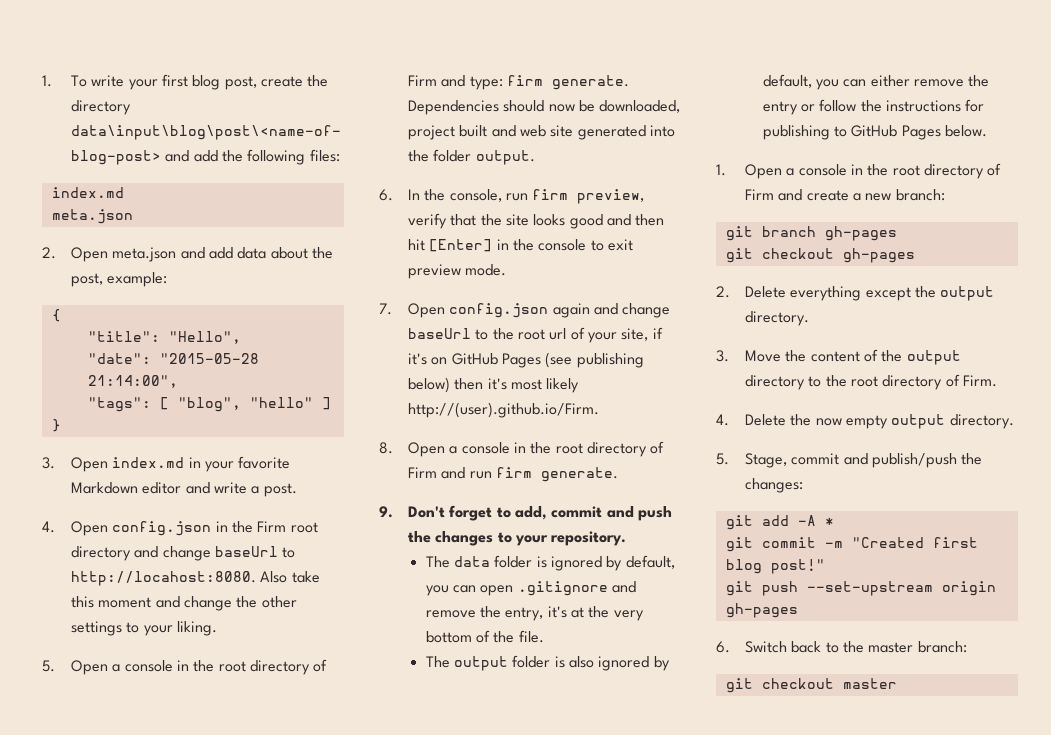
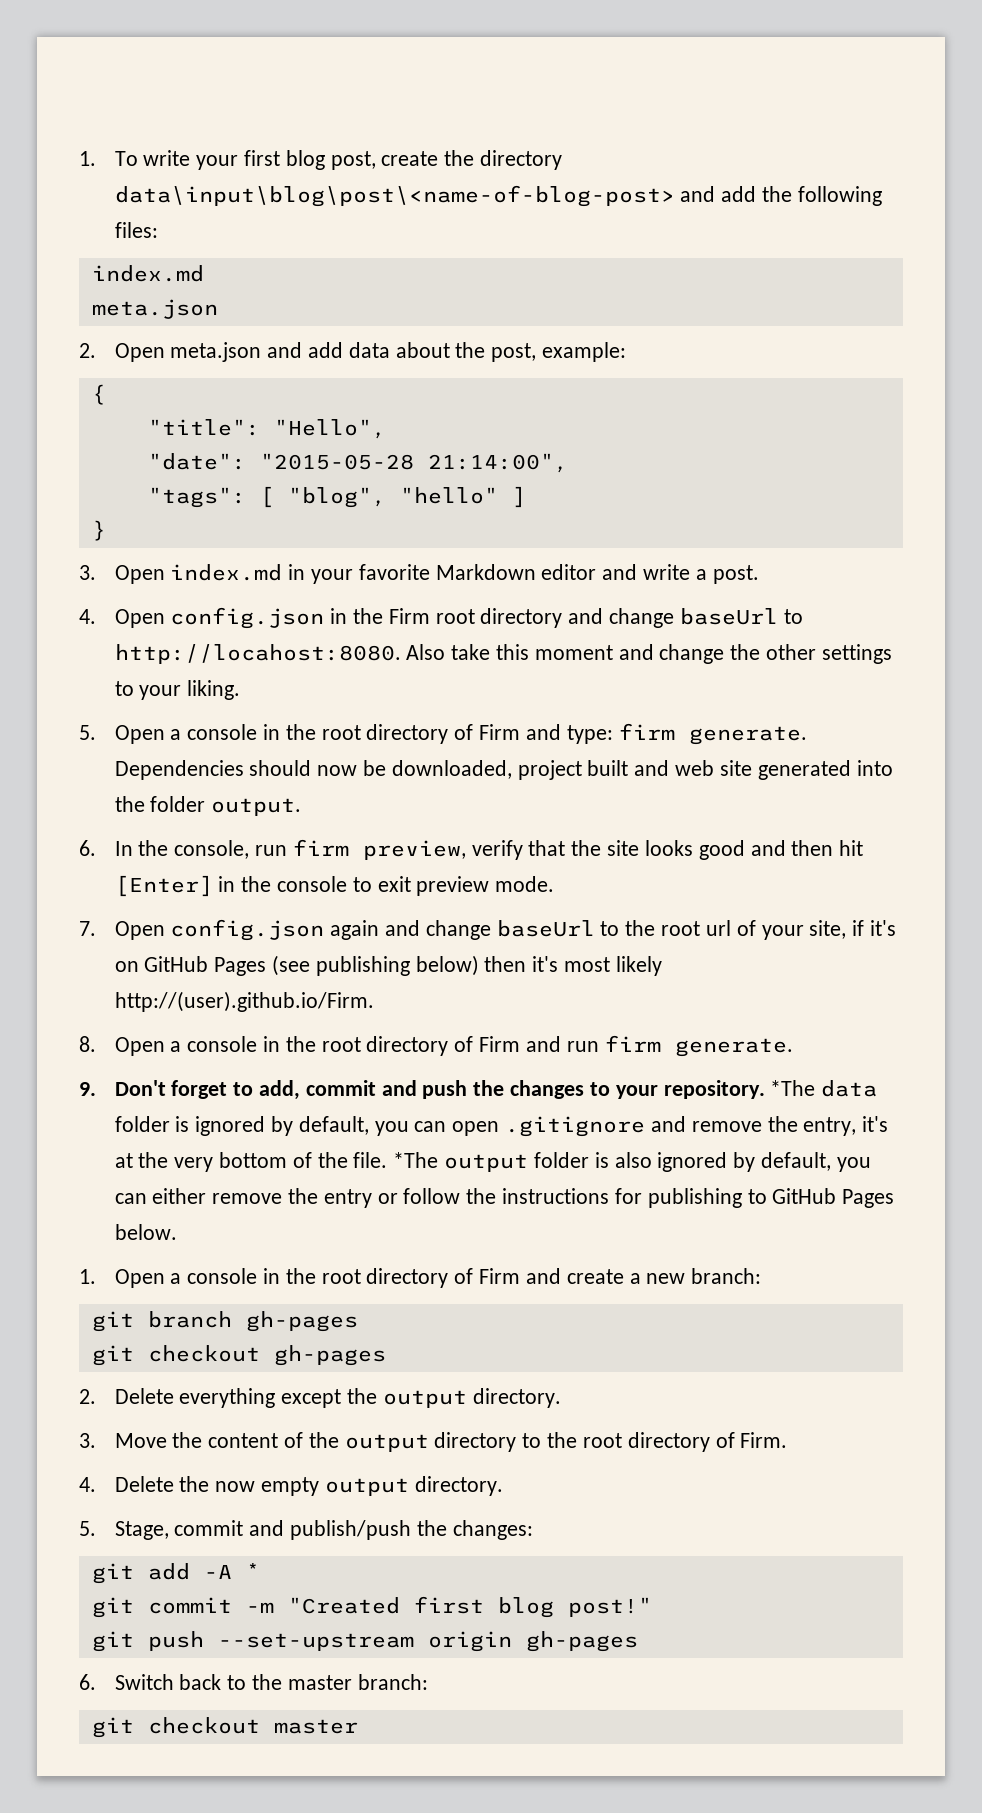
- 9. Don't forget to add, commit and push the changes to your repository.
- The data folder is ignored by default, you can open .gitignore and remove the entry, it's at the very bottom of the file.
- The output folder is also ignored by default, you can either remove the entry or follow the instructions for publishing to GitHub Pages below.
+ 9. Don't forget to add, commit and push the changes to your repository. *The data folder is ignored by default, you can open .gitignore and remove the entry, it's at the very bottom of the file. *The output folder is also ignored by default, you can either remove the entry or follow the instructions for publishing to GitHub Pages below.

